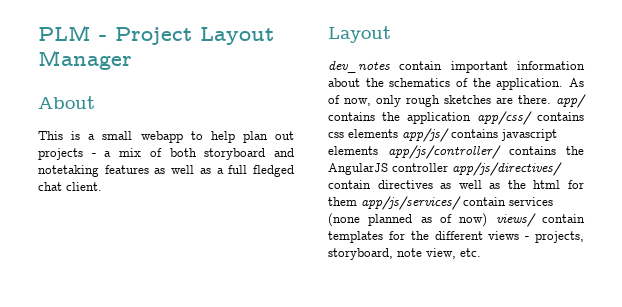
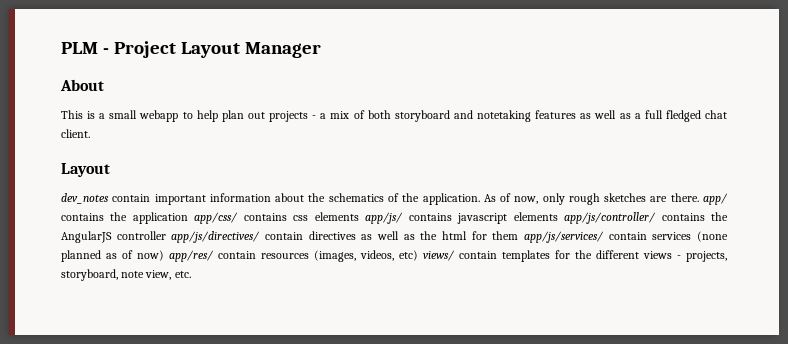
- As of now, only rough sketches are there. app/ contains the application app/css/ contains css elements app/js/ contains javascript elements app/js/controller/ contains the AngularJS controller app/js/directives/ contain directives as well as the html for them app/js/services/ contain services (none planned as of now) views/ contain templates for the different views - projects, storyboard, note view, etc.
+ As of now, only rough sketches are there. app/ contains the application app/css/ contains css elements app/js/ contains javascript elements app/js/controller/ contains the AngularJS controller app/js/directives/ contain directives as well as the html for them app/js/services/ contain services (none planned as of now) app/res/ contain resources (images, videos, etc) views/ contain templates for the different views - projects, storyboard, note view, etc.

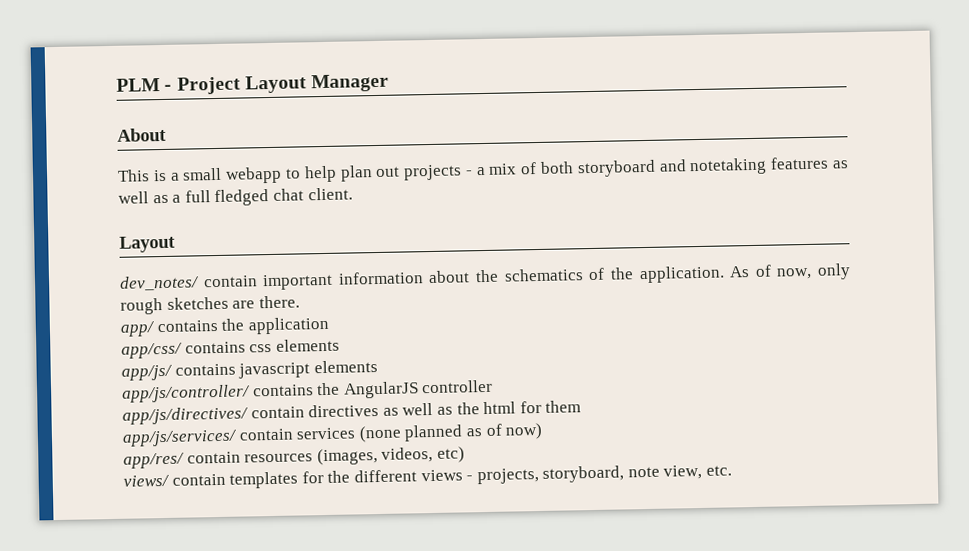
- dev_notes contain important information about the schematics of the application.
+ dev_notes/ contain important information about the schematics of the application.
- As of now, only rough sketches are there. app/ contains the application app/css/ contains css elements app/js/ contains javascript elements app/js/controller/ contains the AngularJS controller app/js/directives/ contain directives as well as the html for them app/js/services/ contain services (none planned as of now) app/res/ contain resources (images, videos, etc) views/ contain templates for the different views - projects, storyboard, note view, etc.
+ As of now, only rough sketches are there.
+ app/ contains the application
+ app/css/ contains css elements
+ app/js/ contains javascript elements
+ app/js/controller/ contains the AngularJS controller
+ app/js/directives/ contain directives as well as the html for them
+ app/js/services/ contain services (none planned as of now)
+ app/res/ contain resources (images, videos, etc)
+ views/ contain templates for the different views - projects, storyboard, note view, etc.

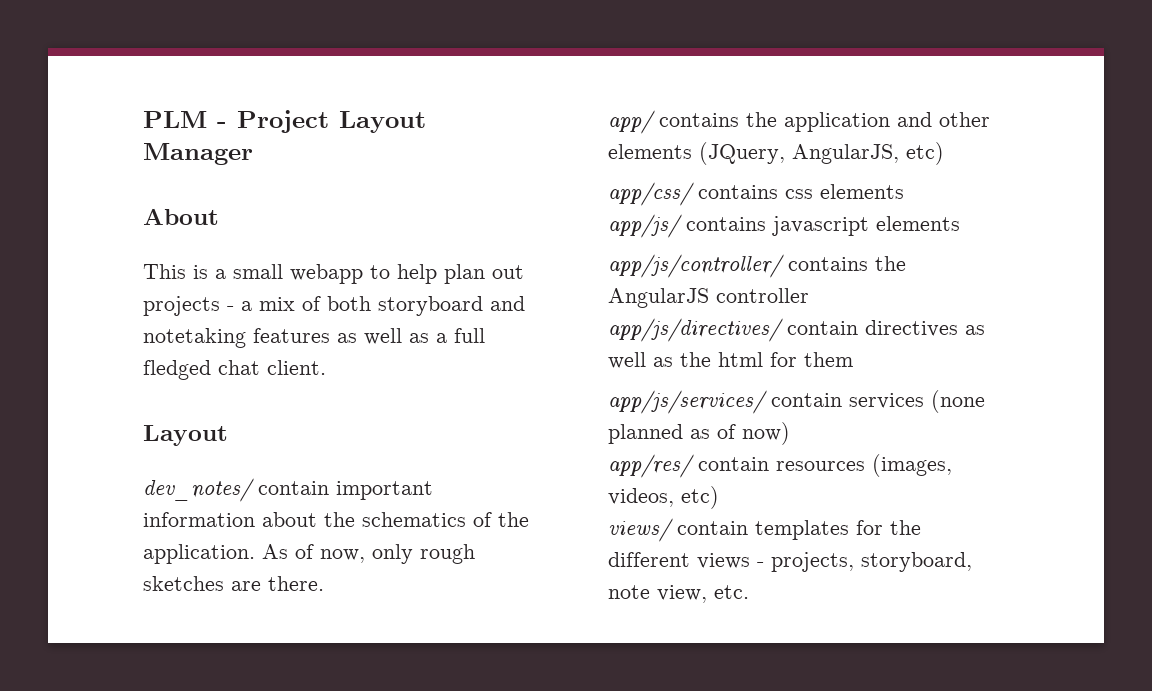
- app/ contains the application
+ app/ contains the application and other elements (JQuery, AngularJS, etc)

